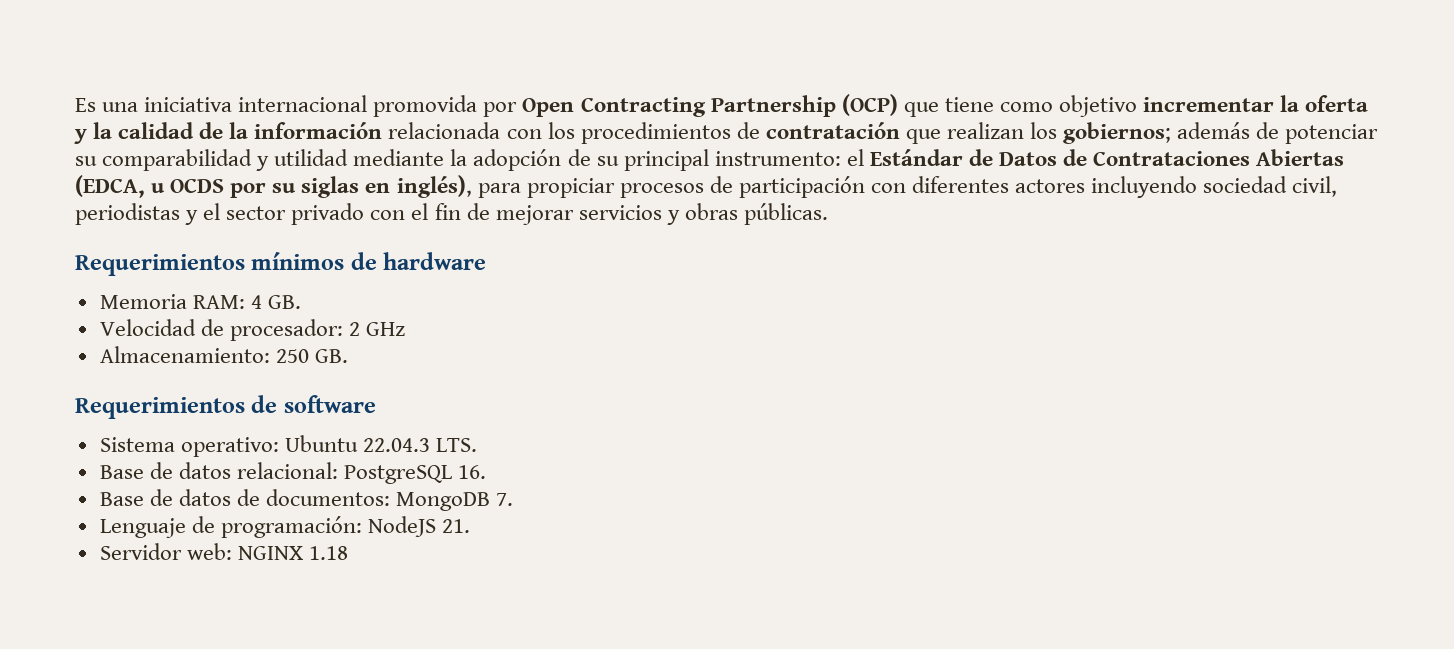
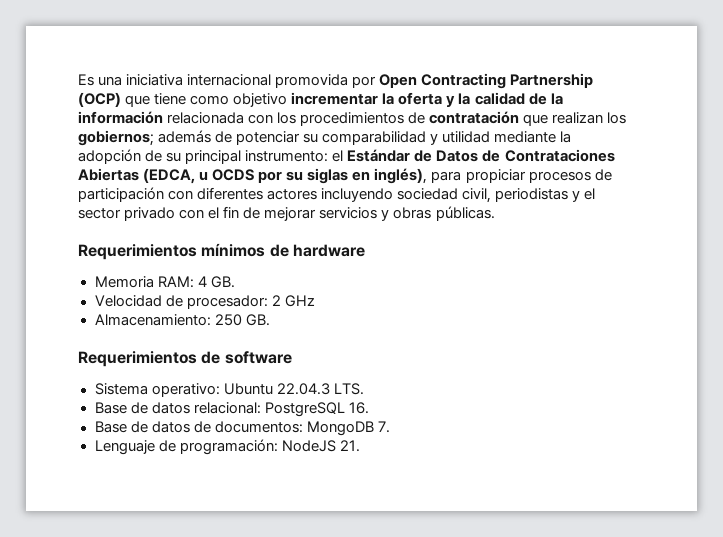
- Servidor web: NGINX 1.18

